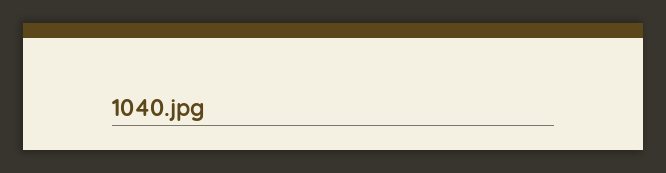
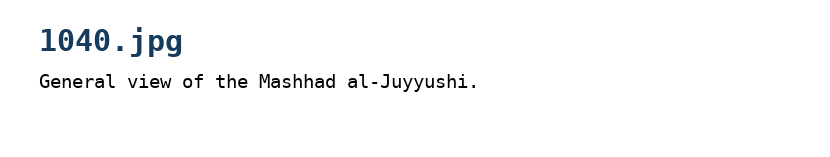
+ General view of the Mashhad al-Juyyushi.

